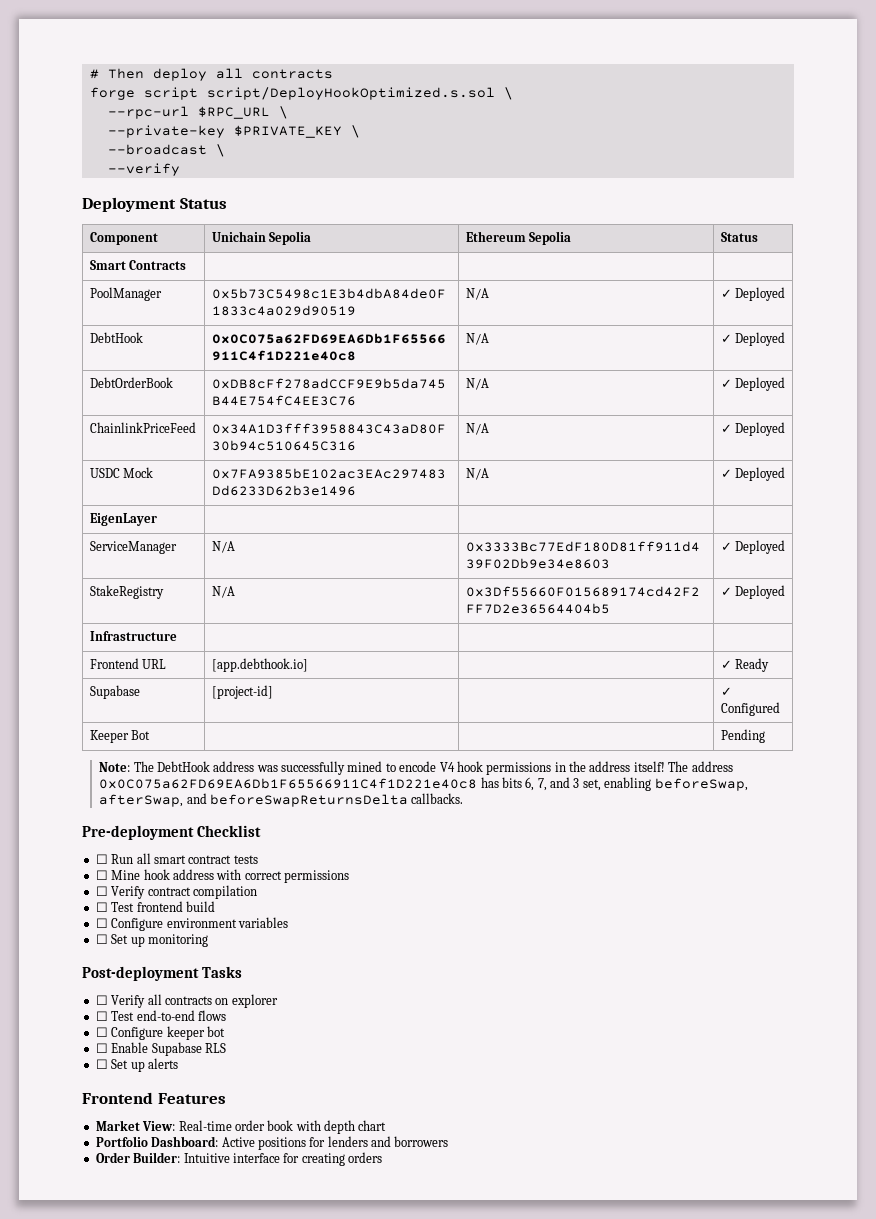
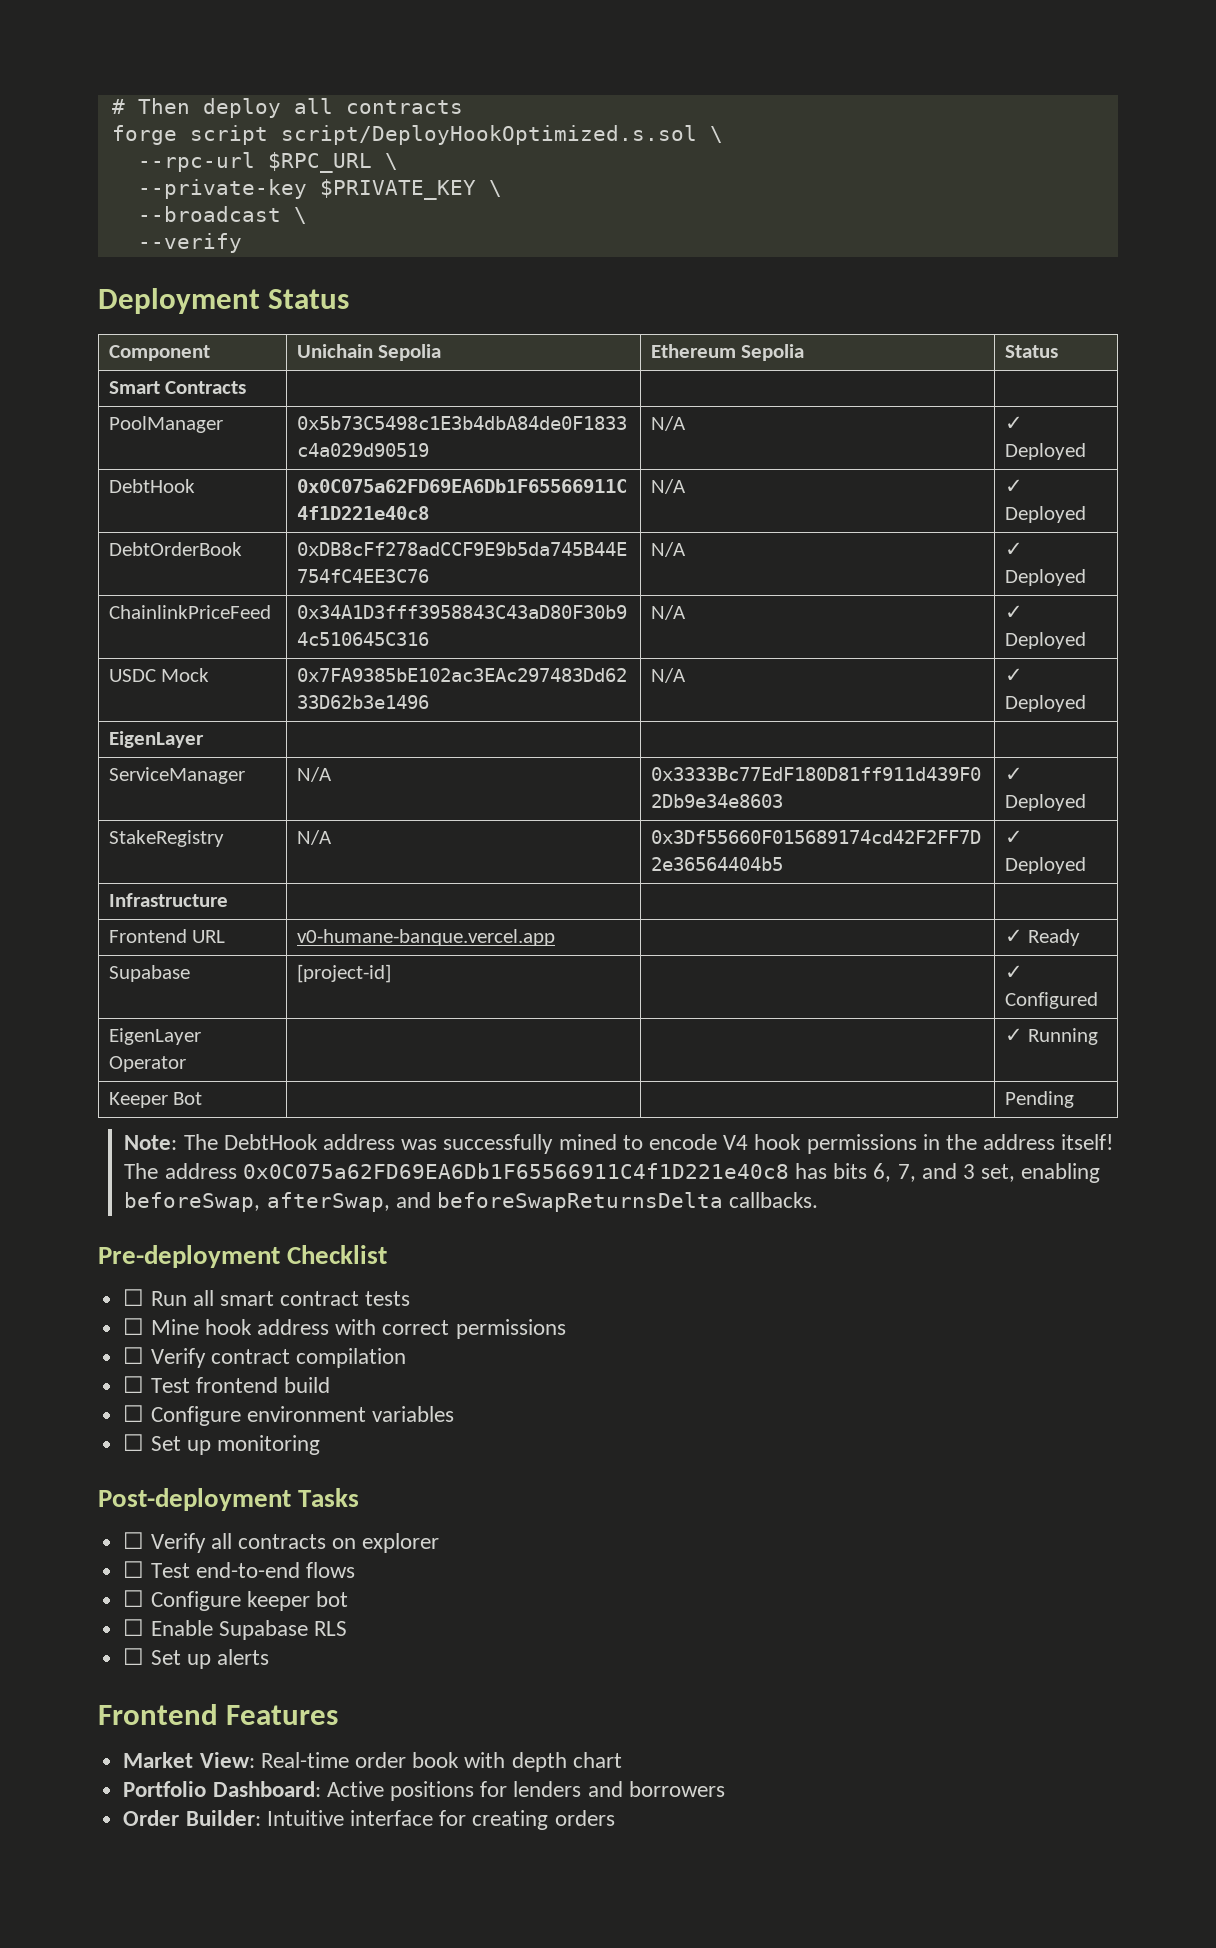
- Frontend URL | [app.debthook.io] | | ✓ Ready
+ Frontend URL | v0-humane-banque.vercel.app | | ✓ Ready
+ EigenLayer Operator | | | ✓ Running

